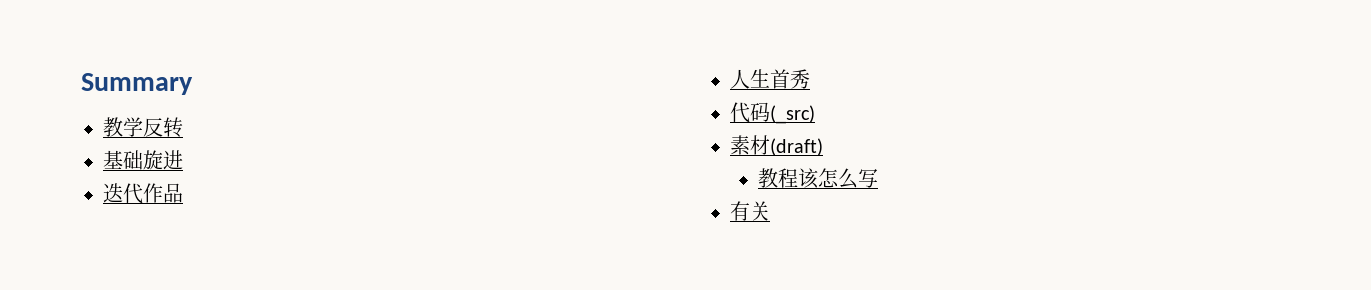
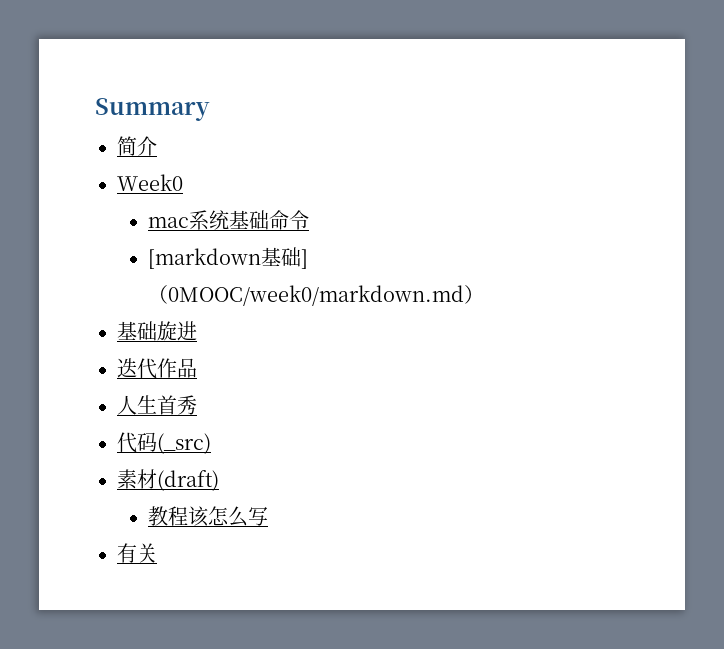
- 教学反转
+ 简介
+ Week0
+ mac系统基础命令
+ [markdown基础]（0MOOC/week0/markdown.md）

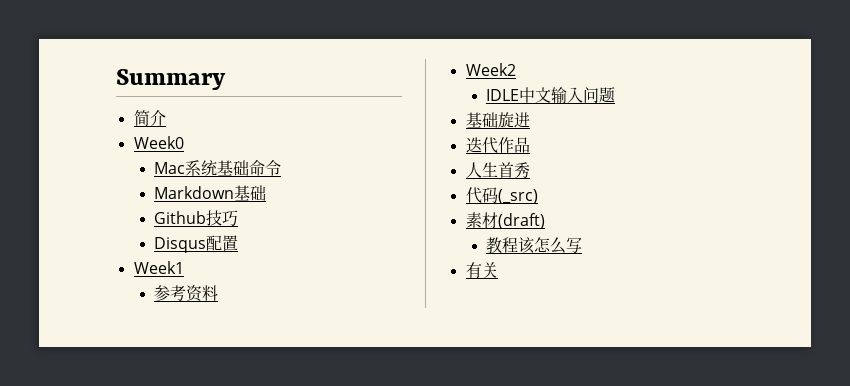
- mac系统基础命令
+ Mac系统基础命令
- [markdown基础]（0MOOC/week0/markdown.md）
+ Markdown基础
+ Github技巧
+ Disqus配置
+ Week1
+ 参考资料
+ Week2
+ IDLE中文输入问题

